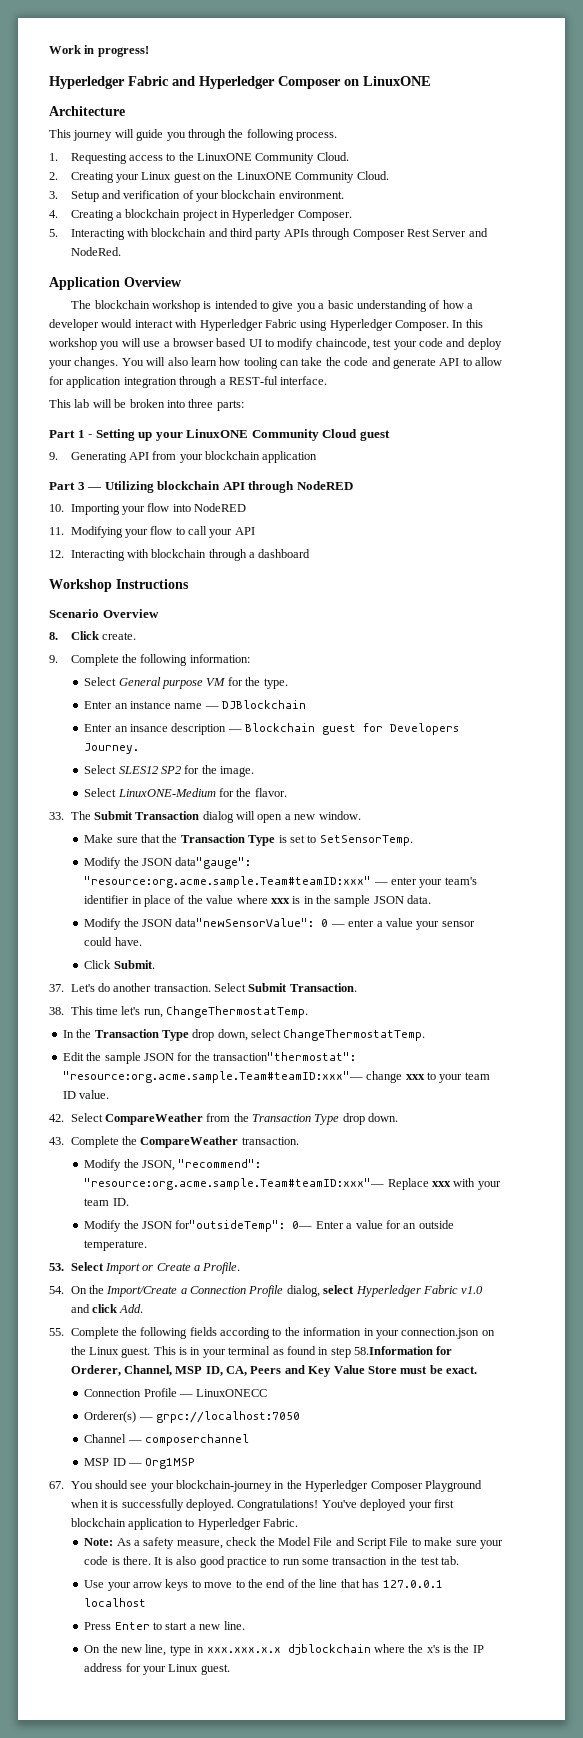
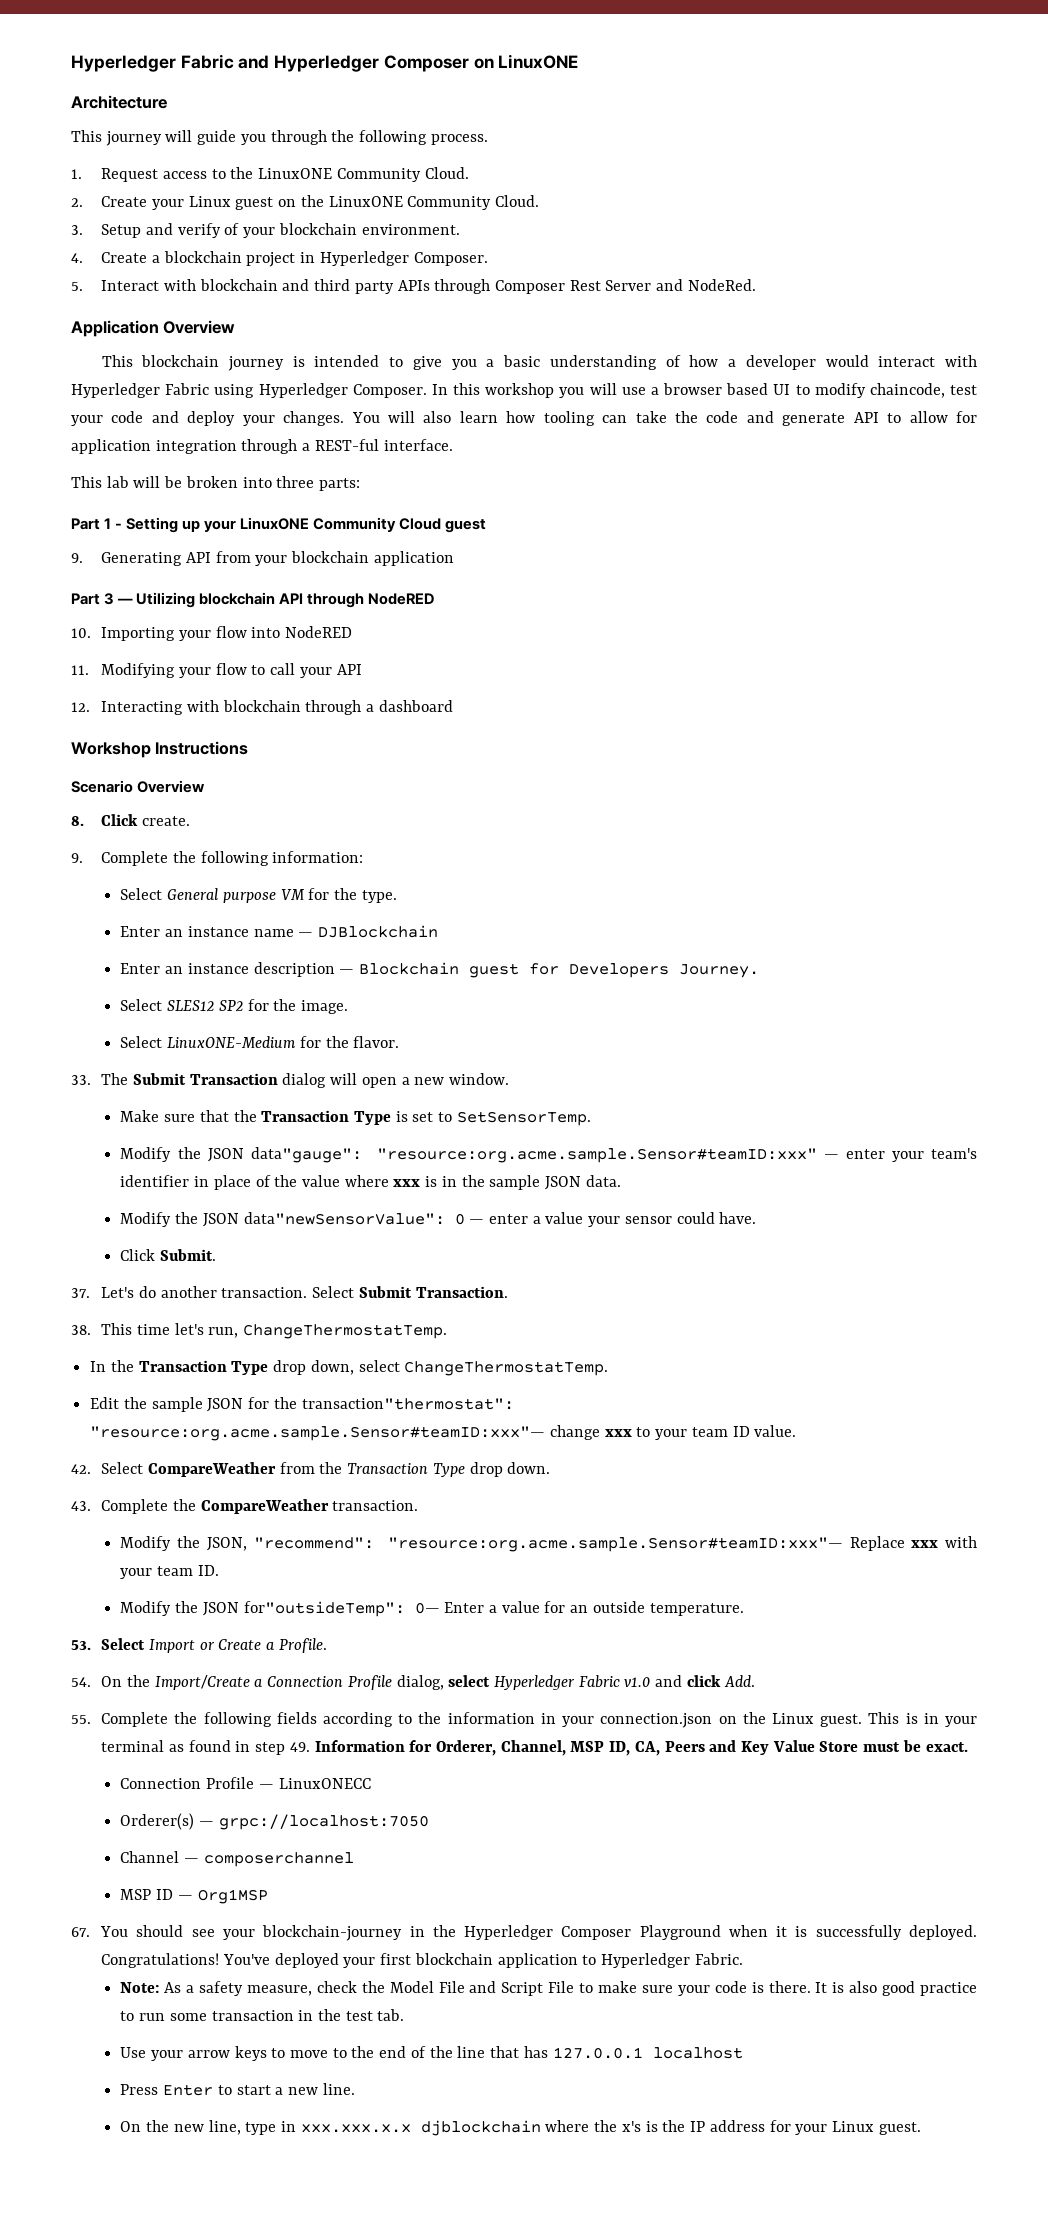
- Work in progress!
- 1. Requesting access to the LinuxONE Community Cloud.
+ 1. Request access to the LinuxONE Community Cloud.
- 2. Creating your Linux guest on the LinuxONE Community Cloud.
+ 2. Create your Linux guest on the LinuxONE Community Cloud.
- 3. Setup and verification of your blockchain environment.
+ 3. Setup and verify of your blockchain environment.
- 4. Creating a blockchain project in Hyperledger Composer.
+ 4. Create a blockchain project in Hyperledger Composer.
- 5. Interacting with blockchain and third party APIs through Composer Rest Server and NodeRed.
+ 5. Interact with blockchain and third party APIs through Composer Rest Server and NodeRed.
- The blockchain workshop is intended to give you a basic understanding of how a developer would interact with Hyperledger Fabric using Hyperledger Composer.
+ This blockchain journey is intended to give you a basic understanding of how a developer would interact with Hyperledger Fabric using Hyperledger Composer.
- Enter an insance description — Blockchain guest for Developers Journey.
+ Enter an instance description — Blockchain guest for Developers Journey.
- Modify the JSON data"gauge": "resource:org.acme.sample.Team#teamID:xxx" — enter your team's identifier in place of the value where xxx is in the sample JSON data.
+ Modify the JSON data"gauge": "resource:org.acme.sample.Sensor#teamID:xxx" — enter your team's identifier in place of the value where xxx is in the sample JSON data.
- Edit the sample JSON for the transaction"thermostat": "resource:org.acme.sample.Team#teamID:xxx"— change xxx to your team ID value.
+ Edit the sample JSON for the transaction"thermostat": "resource:org.acme.sample.Sensor#teamID:xxx"— change xxx to your team ID value.
- Modify the JSON, "recommend": "resource:org.acme.sample.Team#teamID:xxx"— Replace xxx with your team ID.
+ Modify the JSON, "recommend": "resource:org.acme.sample.Sensor#teamID:xxx"— Replace xxx with your team ID.
- This is in your terminal as found in step 58.Information for Orderer, Channel, MSP ID, CA, Peers and Key Value Store must be exact.
+ This is in your terminal as found in step 49. Information for Orderer, Channel, MSP ID, CA, Peers and Key Value Store must be exact.

